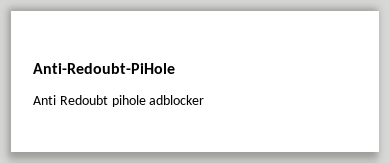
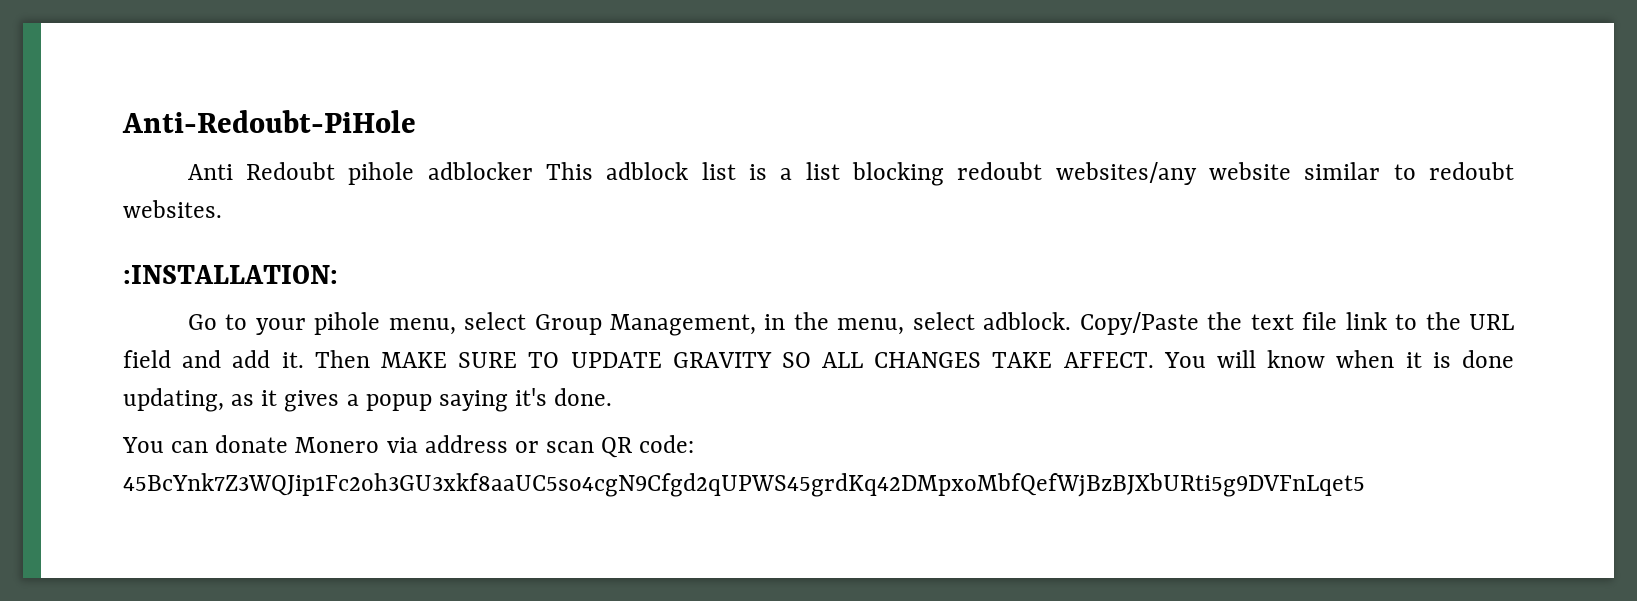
- Anti Redoubt pihole adblocker
+ Anti Redoubt pihole adblocker This adblock list is a list blocking redoubt websites/any website similar to redoubt websites.
+ :INSTALLATION:
+ Go to your pihole menu, select Group Management, in the menu, select adblock. Copy/Paste the text file link to the URL field and add it. Then MAKE SURE TO UPDATE GRAVITY SO ALL CHANGES TAKE AFFECT. You will know when it is done updating, as it gives a popup saying it's done.
+ You can donate Monero via address or scan QR code: 45BcYnk7Z3WQJip1Fc2oh3GU3xkf8aaUC5so4cgN9Cfgd2qUPWS45grdKq42DMpxoMbfQefWjBzBJXbURti5g9DVFnLqet5

